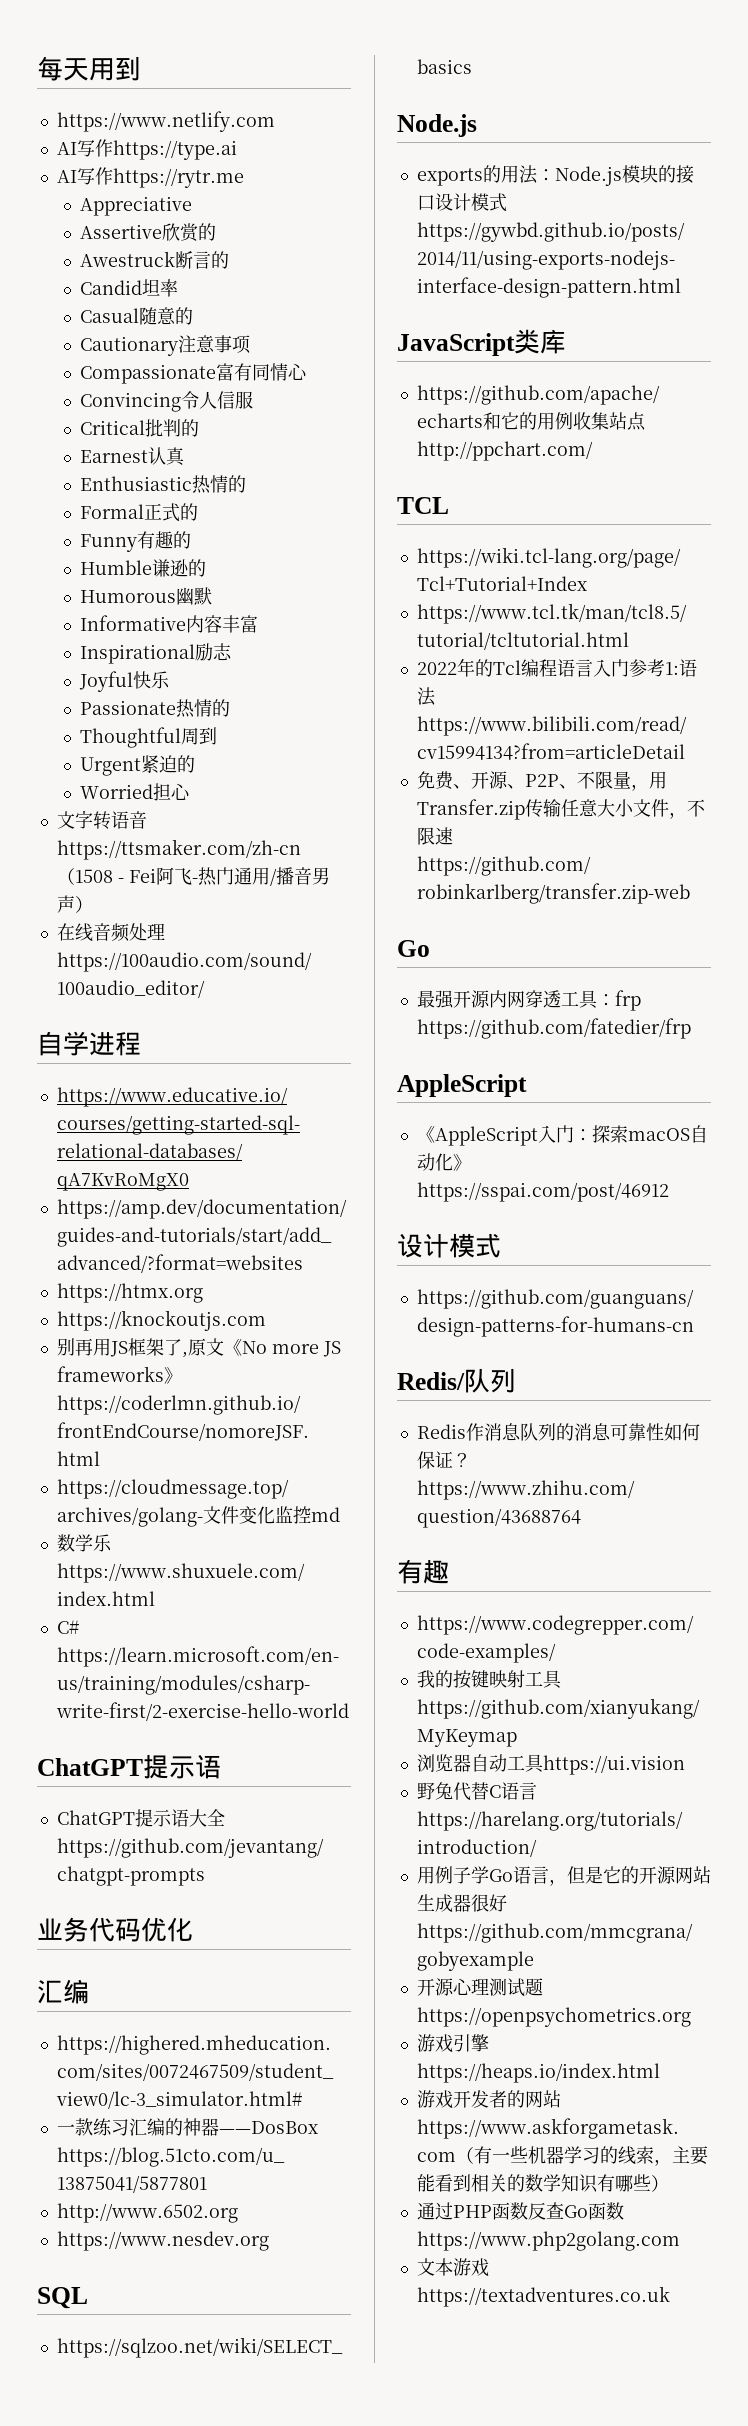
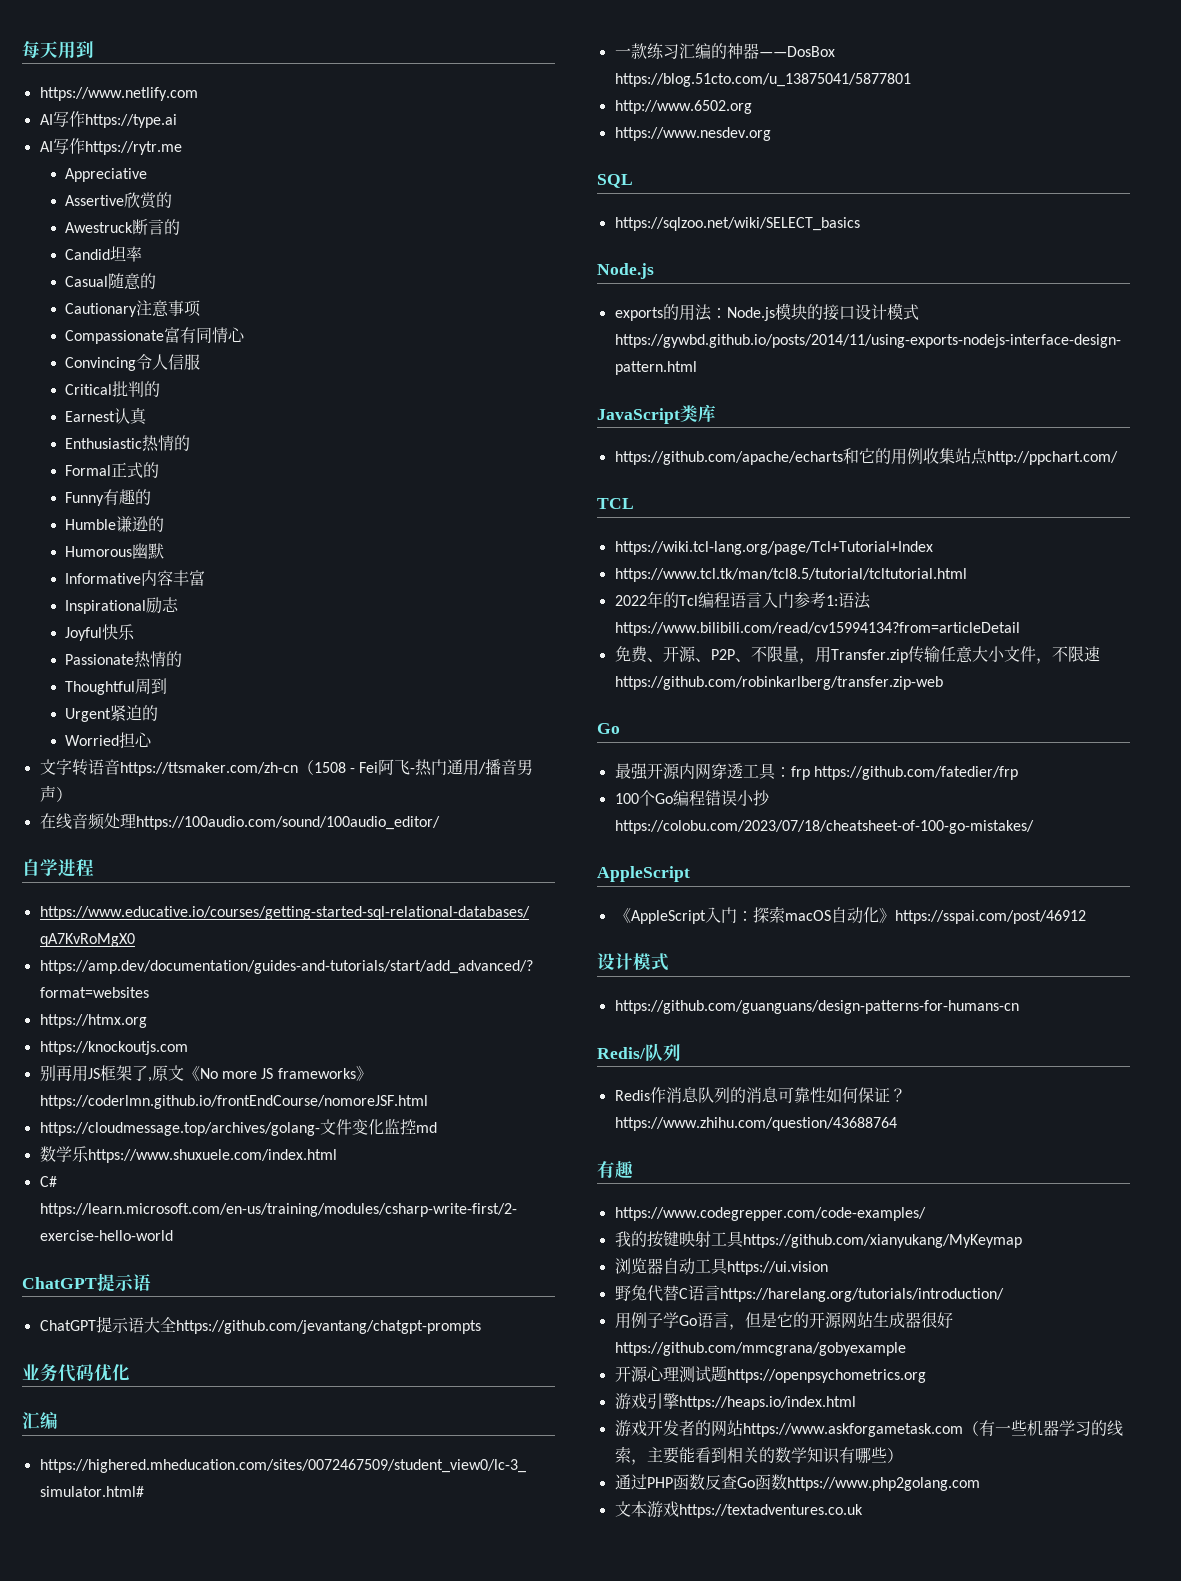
+ 100个Go编程错误小抄https://colobu.com/2023/07/18/cheatsheet-of-100-go-mistakes/

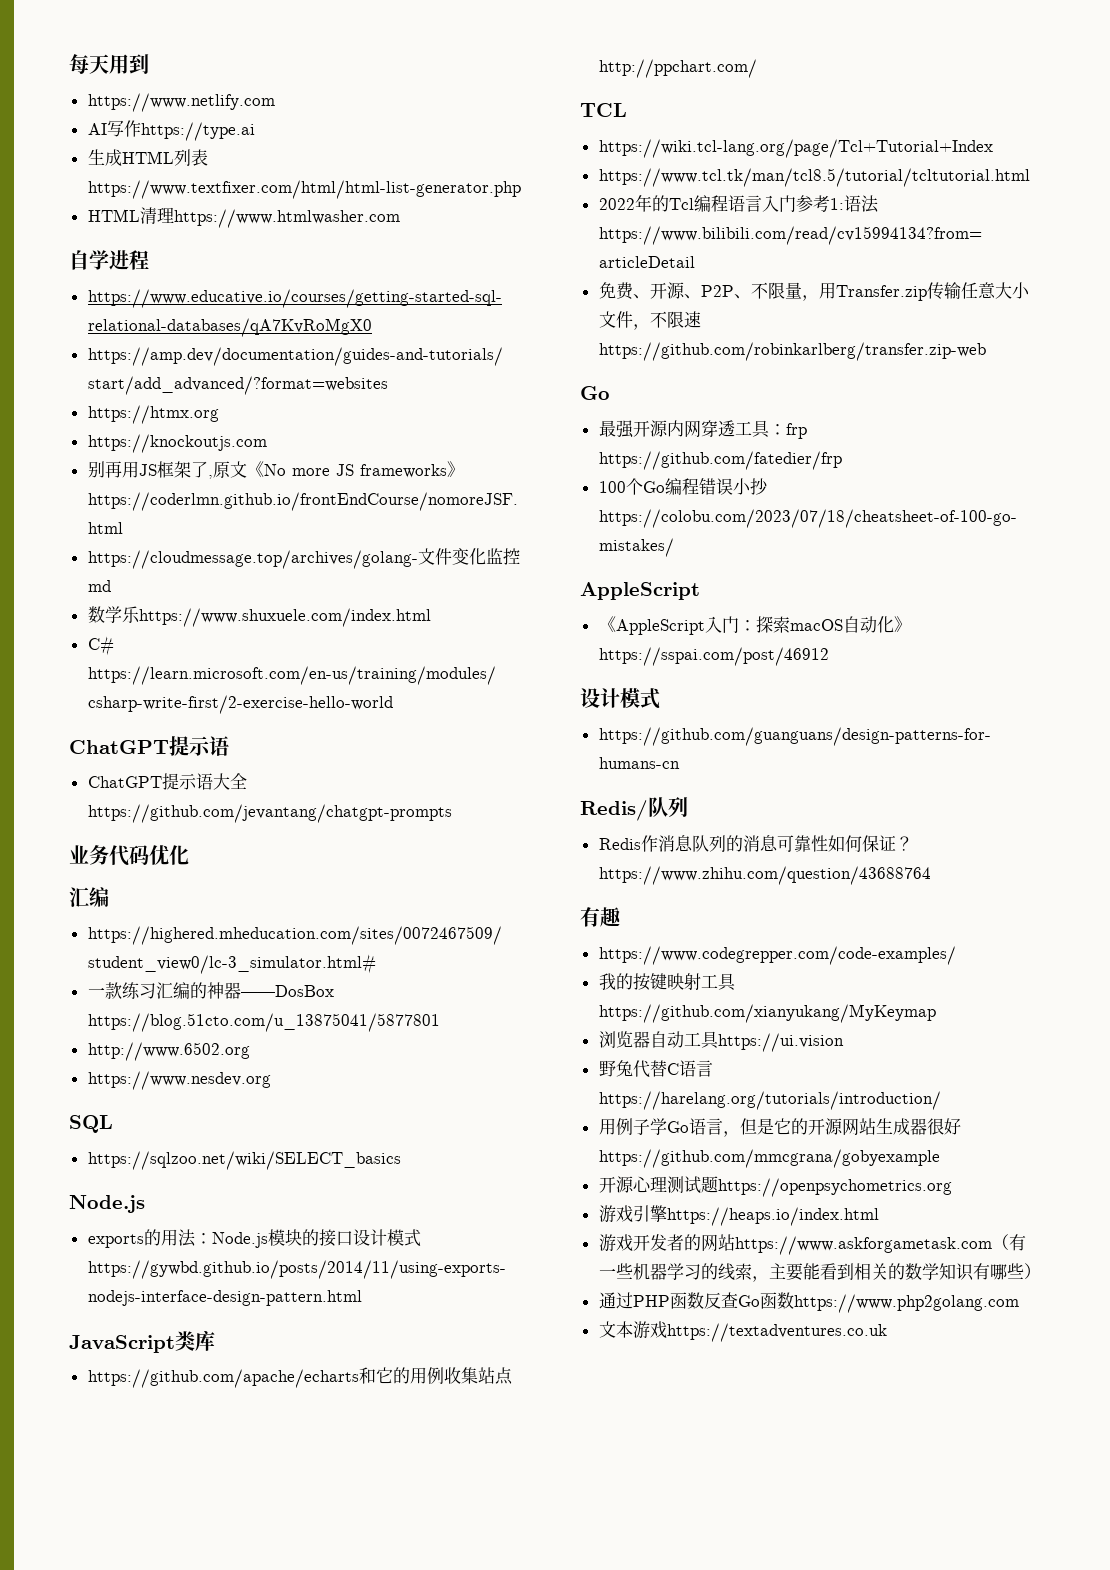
- AI写作https://rytr.me
- Appreciative
- Assertive欣赏的
- Awestruck断言的
- Candid坦率
- Casual随意的
- Cautionary注意事项
- Compassionate富有同情心
- Convincing令人信服
- Critical批判的
- Earnest认真
- Enthusiastic热情的
- Formal正式的
- Funny有趣的
- Humble谦逊的
- Humorous幽默
- Informative内容丰富
- Inspirational励志
- Joyful快乐
- Passionate热情的
- Thoughtful周到
- Urgent紧迫的
- Worried担心
- 文字转语音https://ttsmaker.com/zh-cn（1508 - Fei阿飞-热门通用/播音男声）
- 在线音频处理https://100audio.com/sound/100audio_editor/
+ 生成HTML列表https://www.textfixer.com/html/html-list-generator.php
+ HTML清理https://www.htmlwasher.com

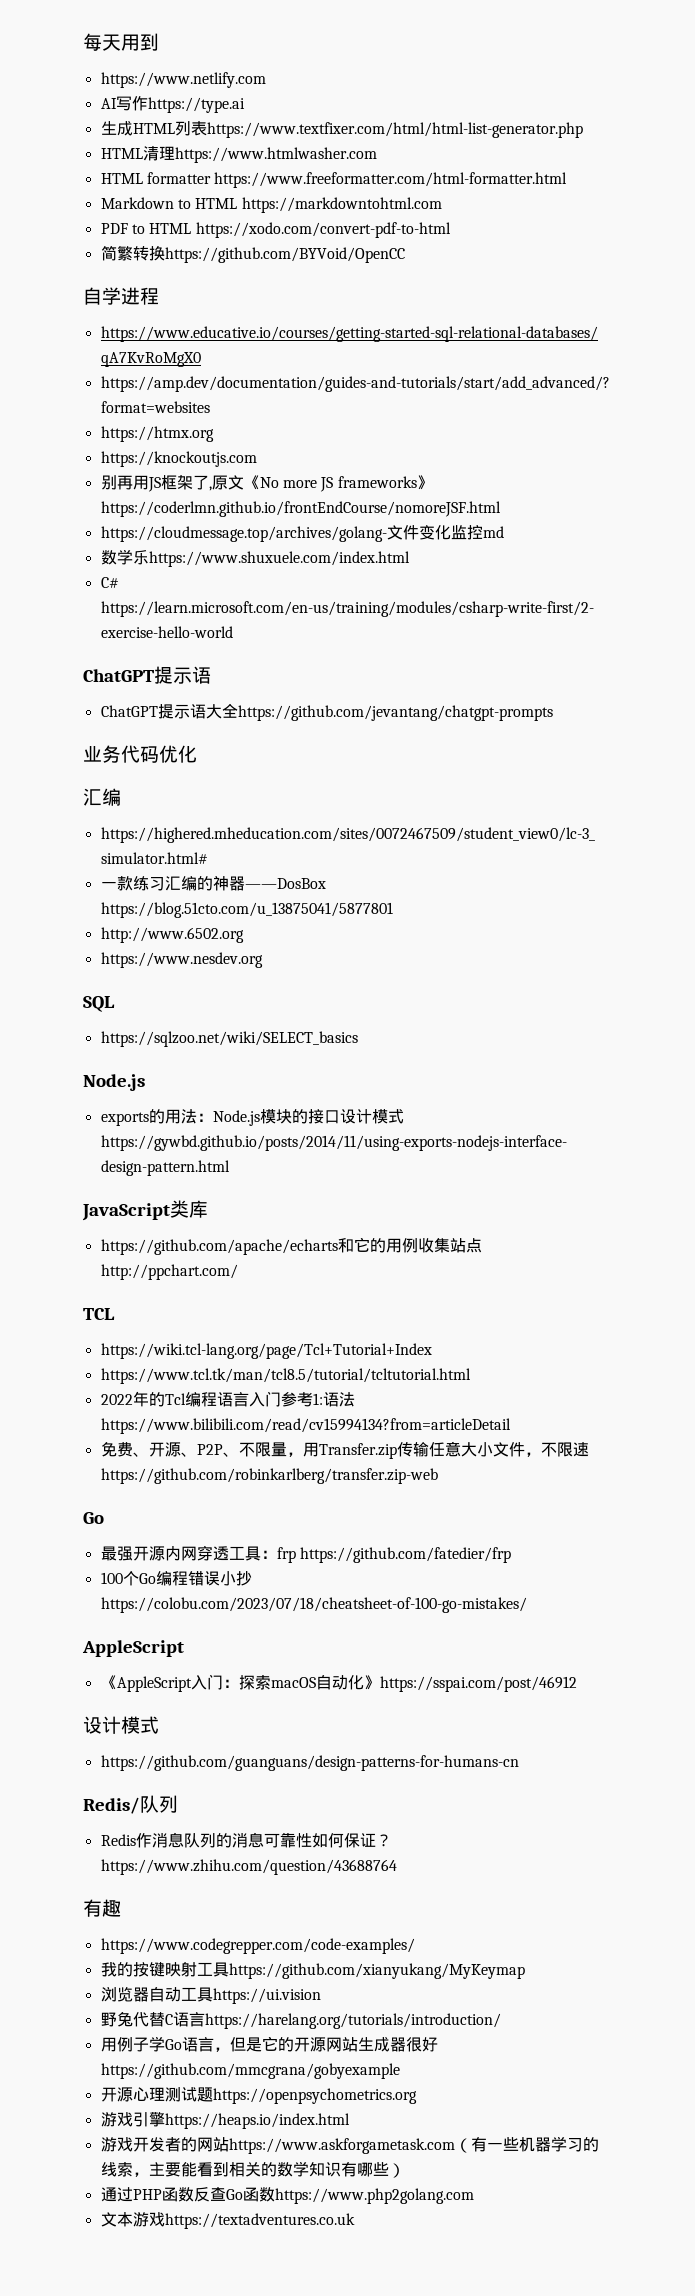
+ HTML formatter https://www.freeformatter.com/html-formatter.html
+ Markdown to HTML https://markdowntohtml.com
+ PDF to HTML https://xodo.com/convert-pdf-to-html
+ 简繁转换https://github.com/BYVoid/OpenCC

